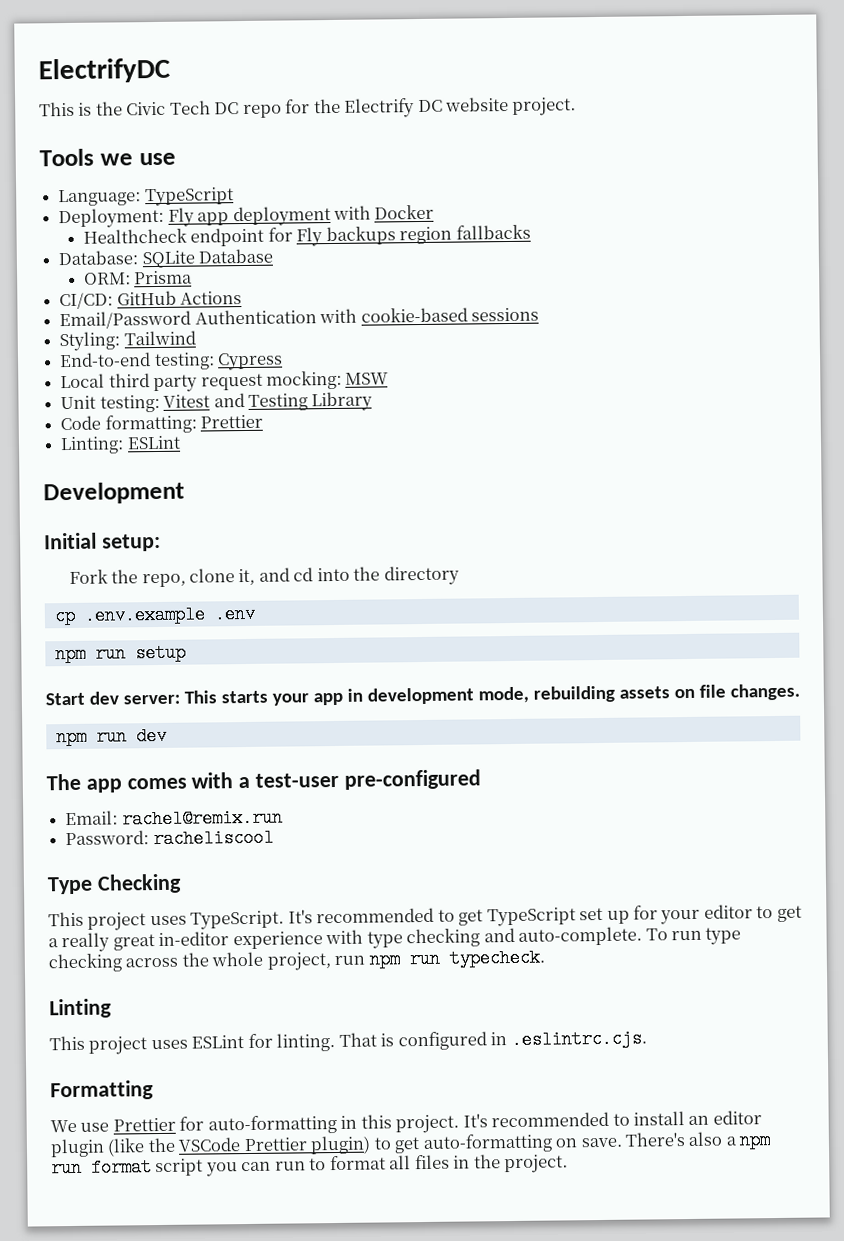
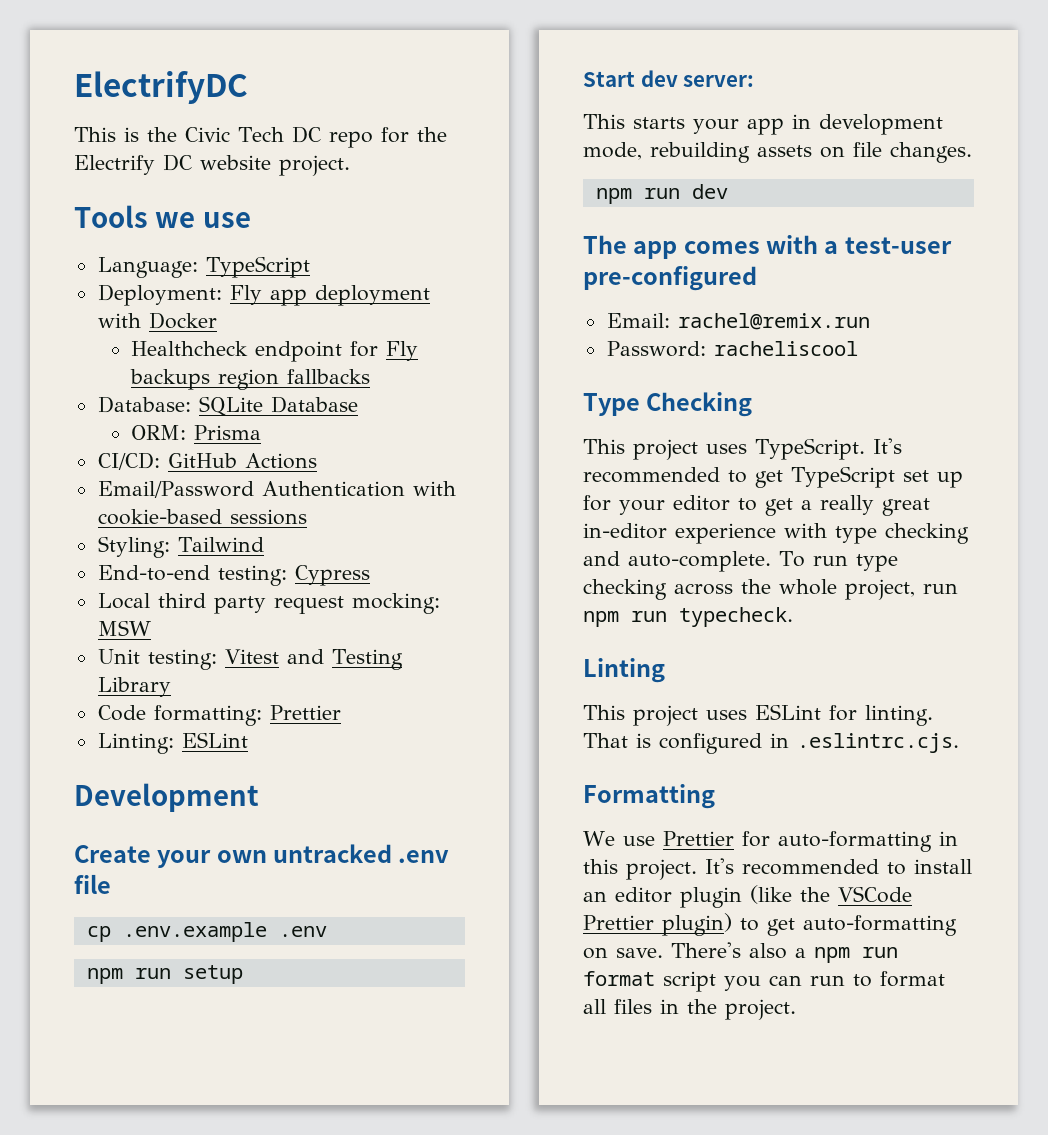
- Initial setup:
- Fork the repo, clone it, and cd into the directory
+ Create your own untracked .env file
- Start dev server: This starts your app in development mode, rebuilding assets on file changes.
+ Start dev server:
+ This starts your app in development mode, rebuilding assets on file changes.

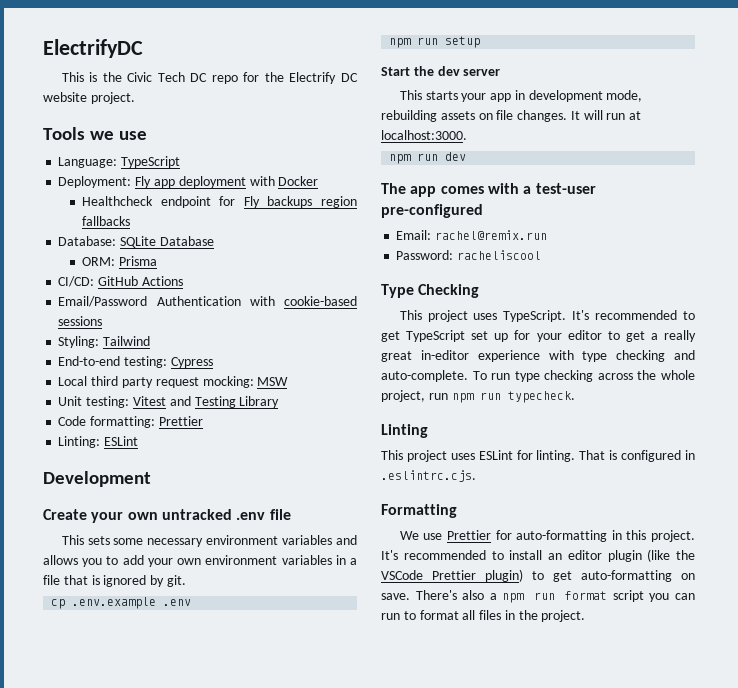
+ This sets some necessary environment variables and allows you to add your own environment variables in a file that is ignored by git.
- Start dev server:
+ Start the dev server
+ It will run at localhost:3000.

